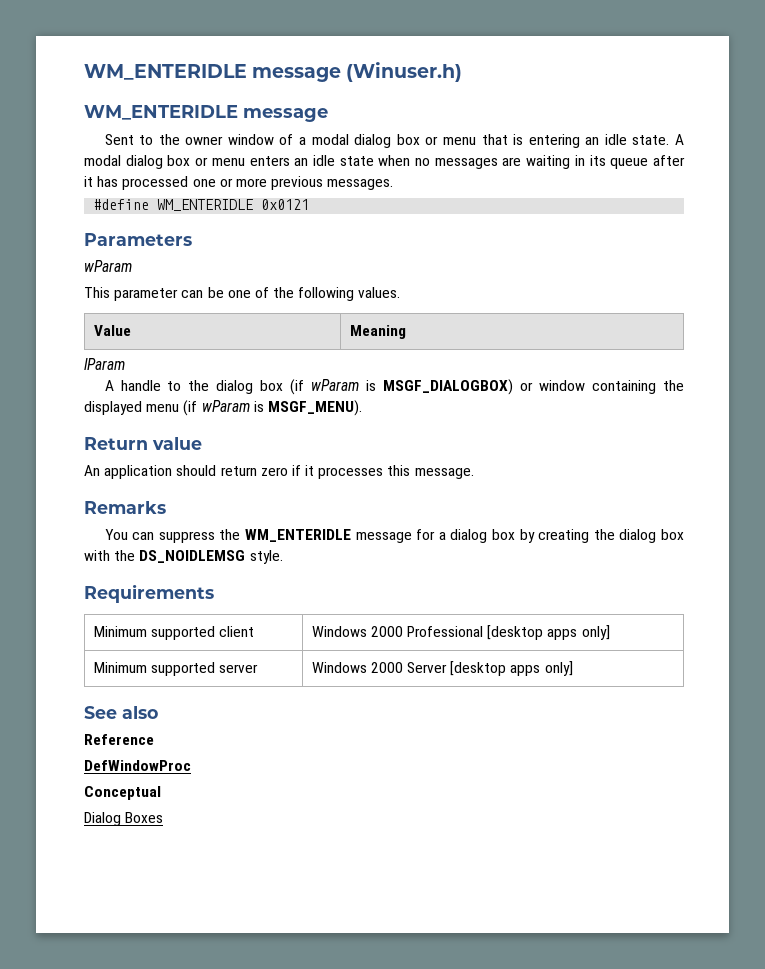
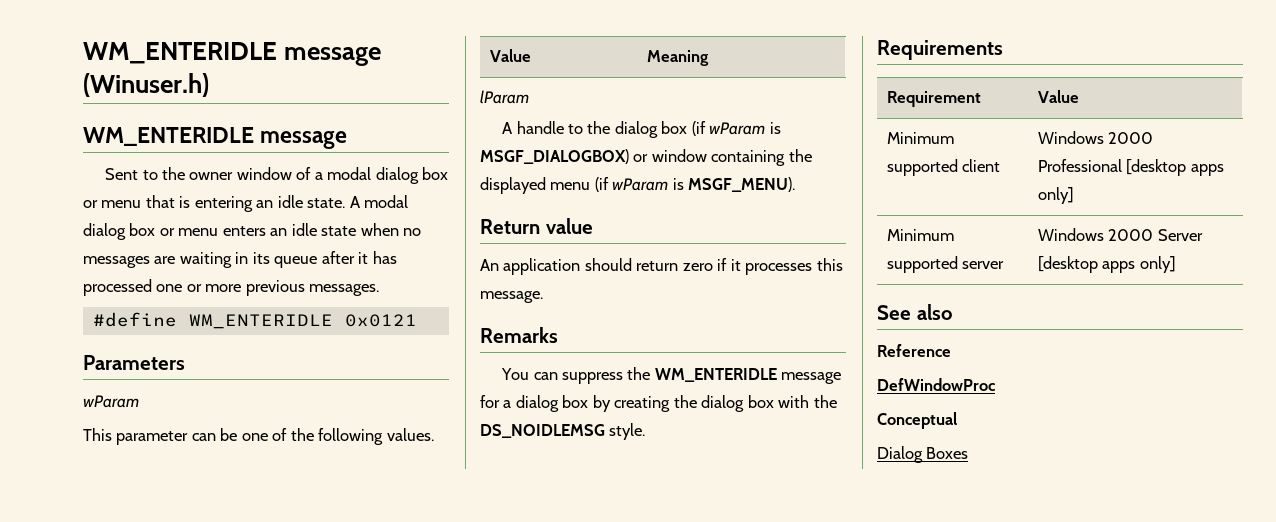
+ Requirement | Value

